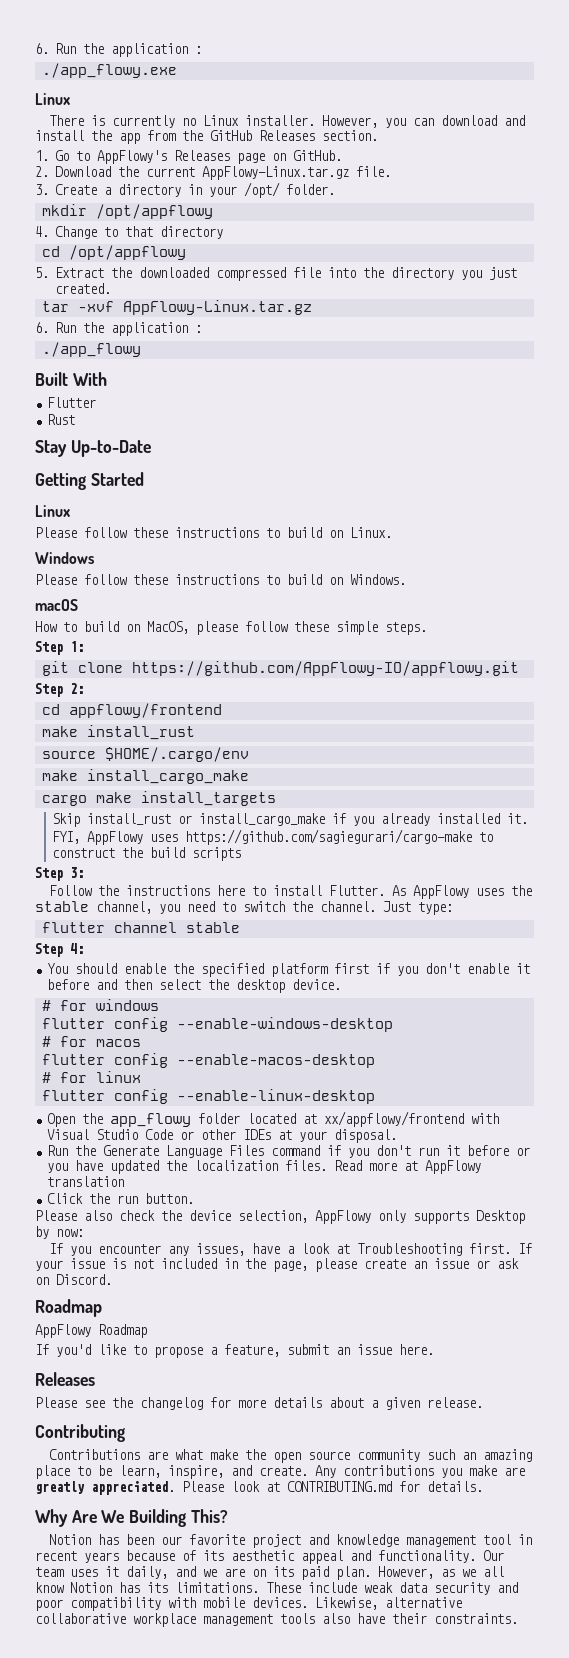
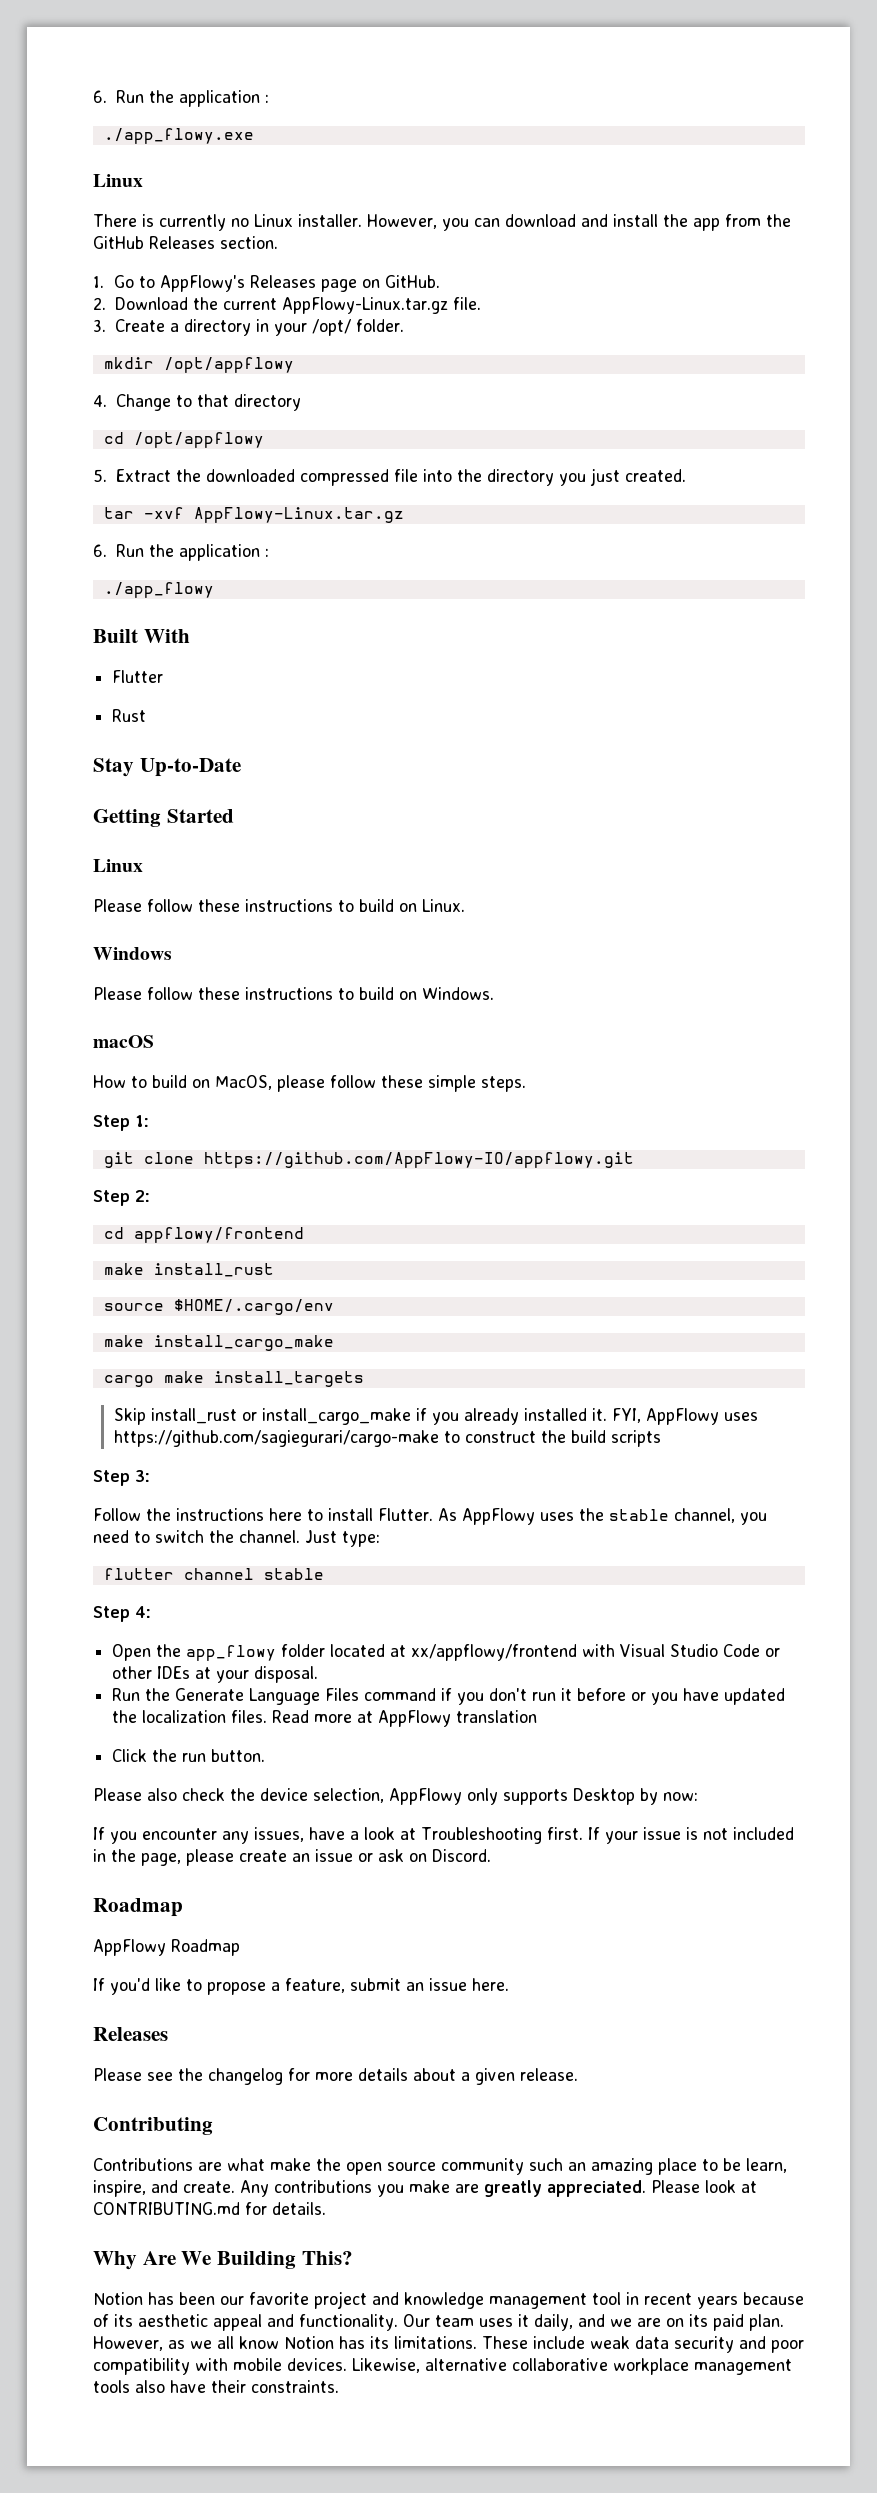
- You should enable the specified platform first if you don't enable it before and then select the desktop device.
- # for windows
- flutter config --enable-windows-desktop
- # for macos
- flutter config --enable-macos-desktop
- # for linux
- flutter config --enable-linux-desktop

